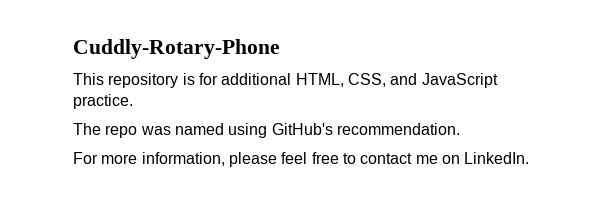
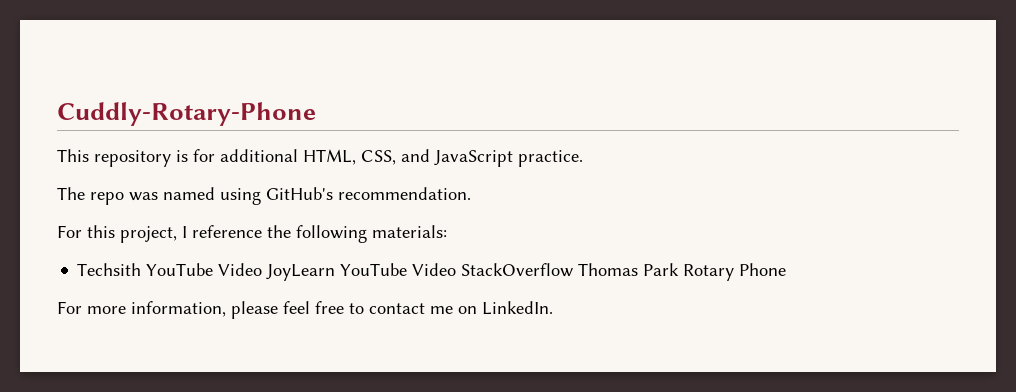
+ For this project, I reference the following materials:
+ Techsith YouTube Video JoyLearn YouTube Video StackOverflow Thomas Park Rotary Phone

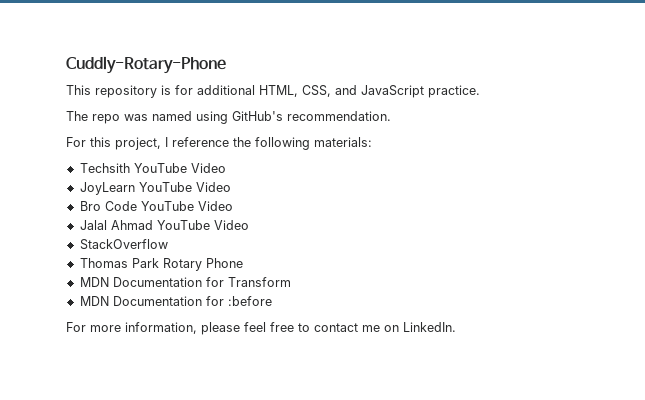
- Techsith YouTube Video JoyLearn YouTube Video StackOverflow Thomas Park Rotary Phone
+ Techsith YouTube Video
+ JoyLearn YouTube Video
+ Bro Code YouTube Video
+ Jalal Ahmad YouTube Video
+ StackOverflow
+ Thomas Park Rotary Phone
+ MDN Documentation for Transform
+ MDN Documentation for :before

